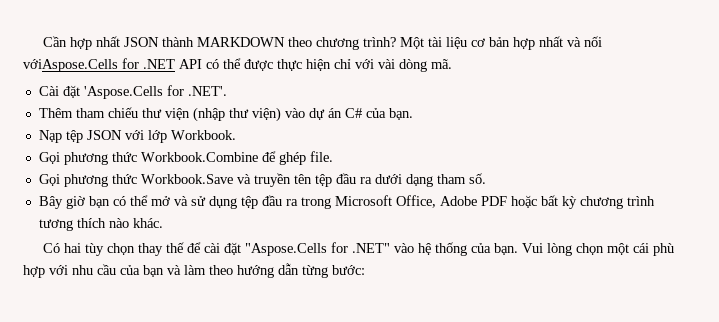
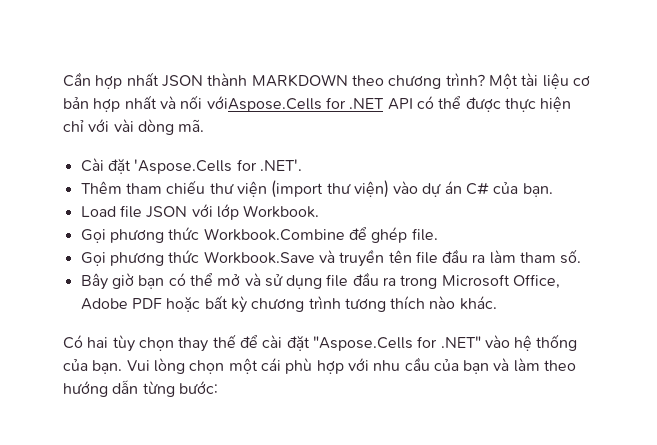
- Thêm tham chiếu thư viện (nhập thư viện) vào dự án C# của bạn.
+ Thêm tham chiếu thư viện (import thư viện) vào dự án C# của bạn.
- Nạp tệp JSON với lớp Workbook.
+ Load file JSON với lớp Workbook.
- Gọi phương thức Workbook.Save và truyền tên tệp đầu ra dưới dạng tham số.
+ Gọi phương thức Workbook.Save và truyền tên file đầu ra làm tham số.
- Bây giờ bạn có thể mở và sử dụng tệp đầu ra trong Microsoft Office, Adobe PDF hoặc bất kỳ chương trình tương thích nào khác.
+ Bây giờ bạn có thể mở và sử dụng file đầu ra trong Microsoft Office, Adobe PDF hoặc bất kỳ chương trình tương thích nào khác.

